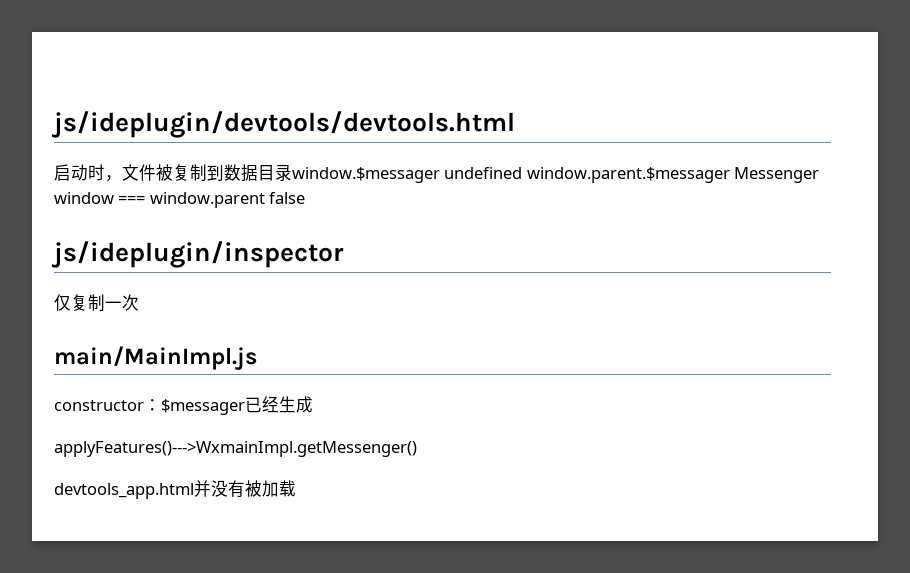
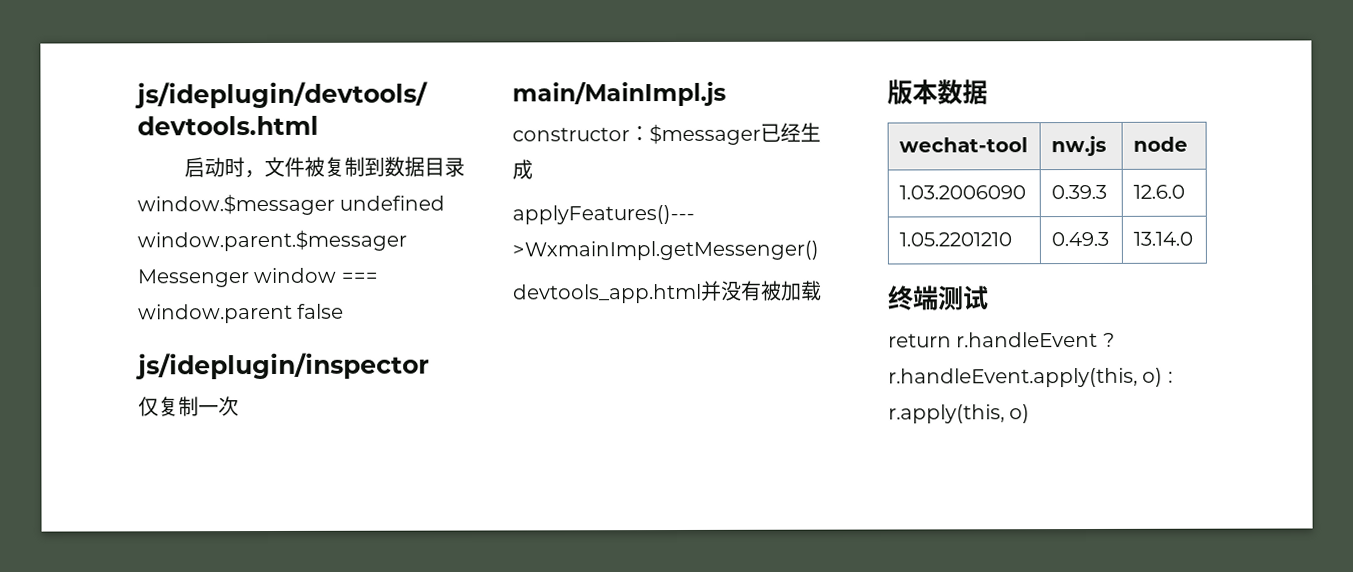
+ 版本数据
+ wechat-tool | nw.js | node
+ 1.03.2006090 | 0.39.3 | 12.6.0
+ 1.05.2201210 | 0.49.3 | 13.14.0
+ 终端测试
+ return r.handleEvent ? r.handleEvent.apply(this, o) : r.apply(this, o)

